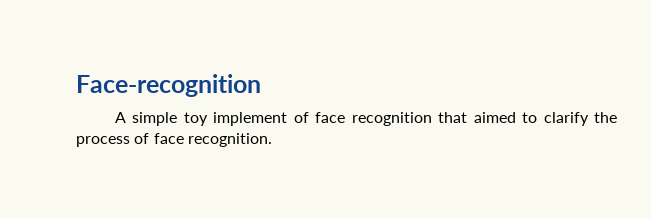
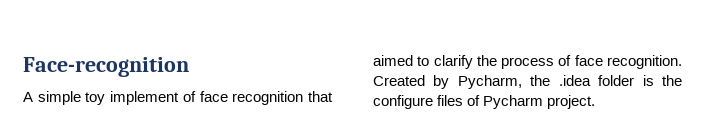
+ Created by Pycharm, the .idea folder is the configure files of Pycharm project.

